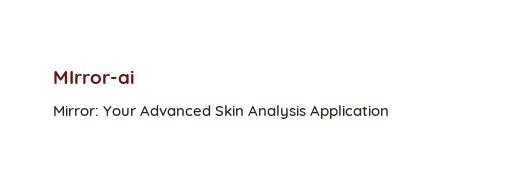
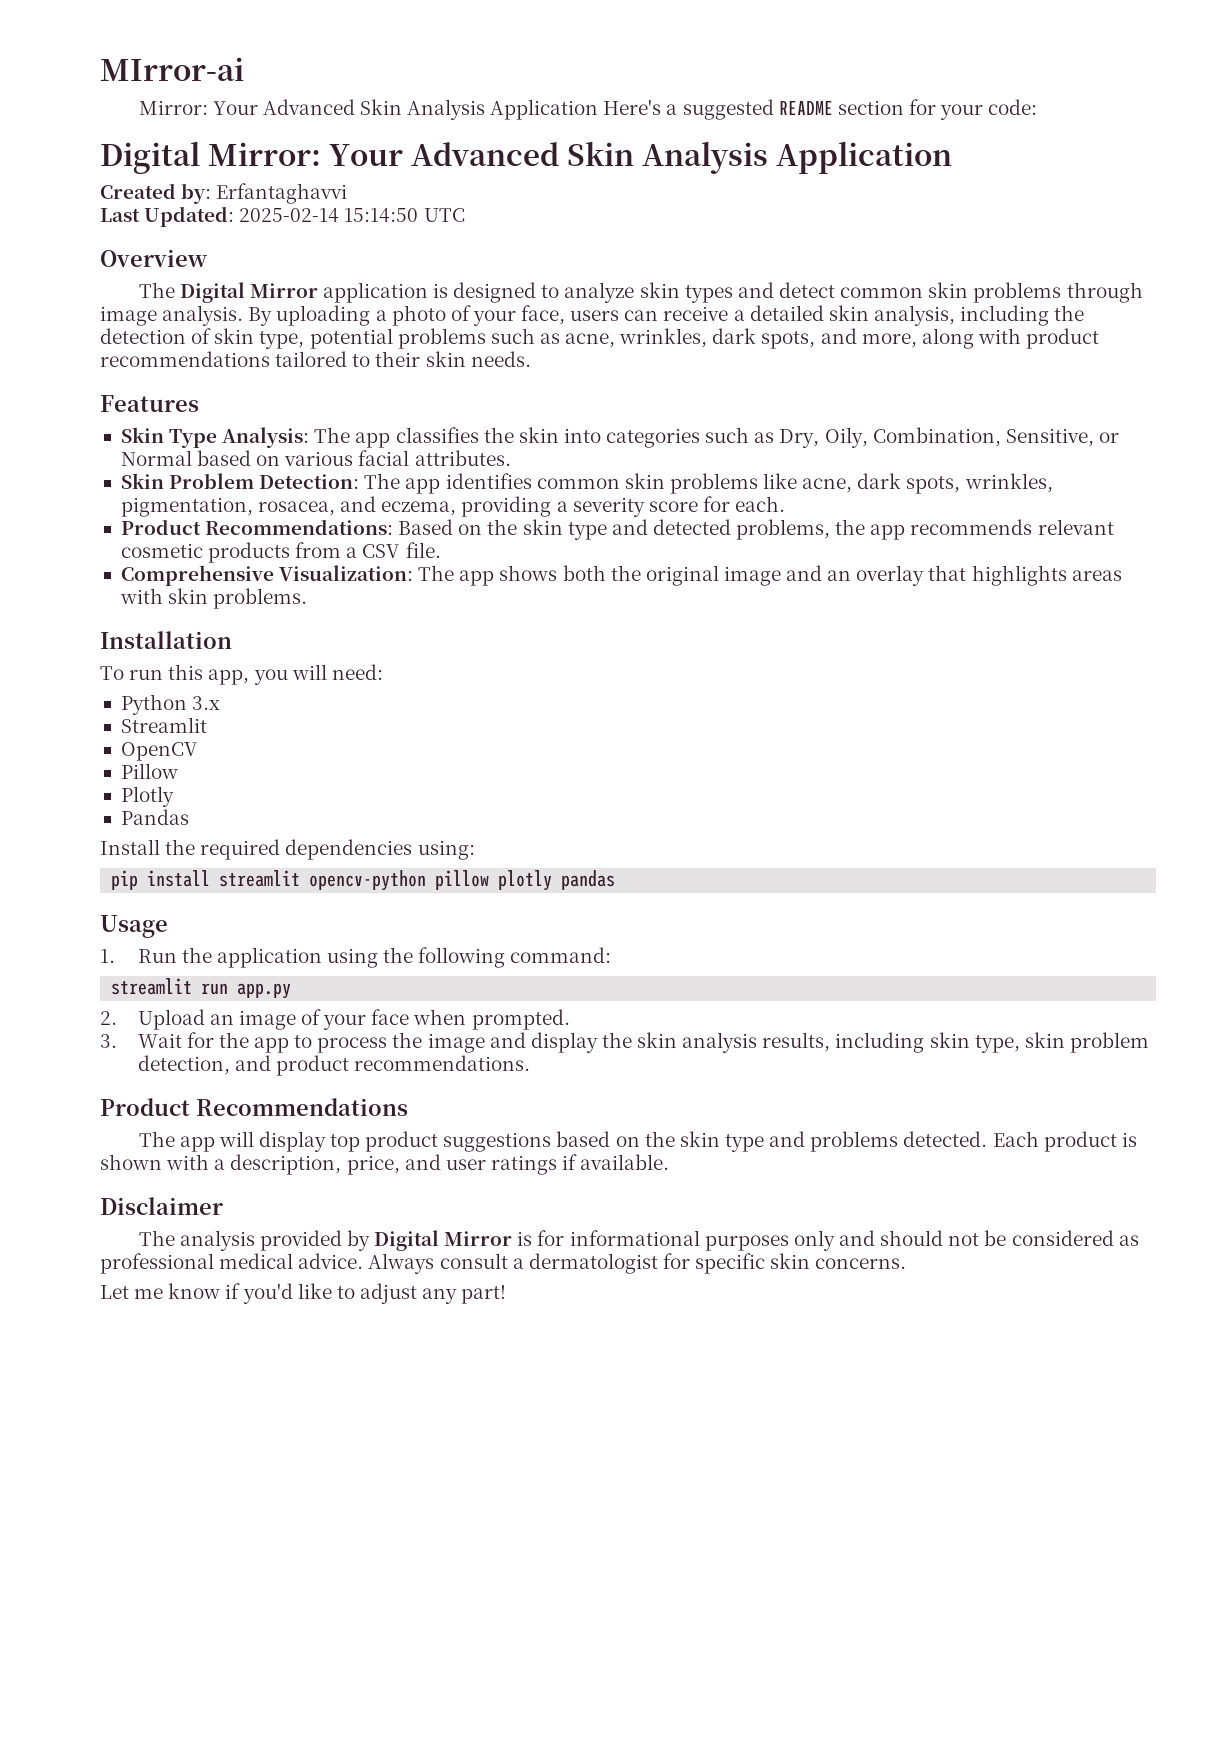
- Mirror: Your Advanced Skin Analysis Application
+ Mirror: Your Advanced Skin Analysis Application Here's a suggested README section for your code:
+ Digital Mirror: Your Advanced Skin Analysis Application
+ Created by: Erfantaghavvi
+ Last Updated: 2025-02-14 15:14:50 UTC
+ Overview
+ The Digital Mirror application is designed to analyze skin types and detect common skin problems through image analysis. By uploading a photo of your face, users can receive a detailed skin analysis, including the detection of skin type, potential problems such as acne, wrinkles, dark spots, and more, along with product recommendations tailored to their skin needs.
+ Features
+ Skin Type Analysis: The app classifies the skin into categories such as Dry, Oily, Combination, Sensitive, or Normal based on various facial attributes.
+ Skin Problem Detection: The app identifies common skin problems like acne, dark spots, wrinkles, pigmentation, rosacea, and eczema, providing a severity score for each.
+ Product Recommendations: Based on the skin type and detected problems, the app recommends relevant cosmetic products from a CSV file.
+ Comprehensive Visualization: The app shows both the original image and an overlay that highlights areas with skin problems.
+ Installation
+ To run this app, you will need:
+ Python 3.x
+ Streamlit
+ OpenCV
+ Pillow
+ Plotly
+ Pandas
+ Install the required dependencies using:
+ pip install streamlit opencv-python pillow plotly pandas
+ Usage
+ 1. Run the application using the following command:
+ streamlit run app.py
+ 2. Upload an image of your face when prompted.
+ 3. Wait for the app to process the image and display the skin analysis results, including skin type, skin problem detection, and product recommendations.
+ Product Recommendations
+ The app will display top product suggestions based on the skin type and problems detected. Each product is shown with a description, price, and user ratings if available.
+ Disclaimer
+ The analysis provided by Digital Mirror is for informational purposes only and should not be considered as professional medical advice. Always consult a dermatologist for specific skin concerns.
+ Let me know if you'd like to adjust any part!

